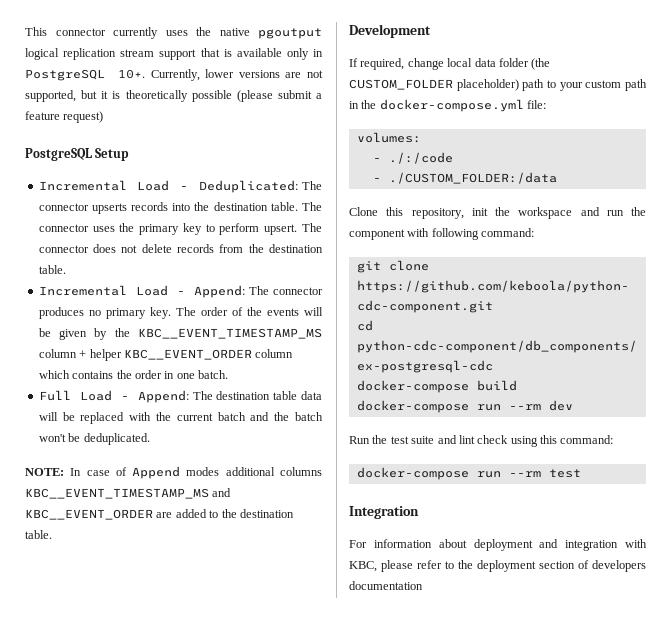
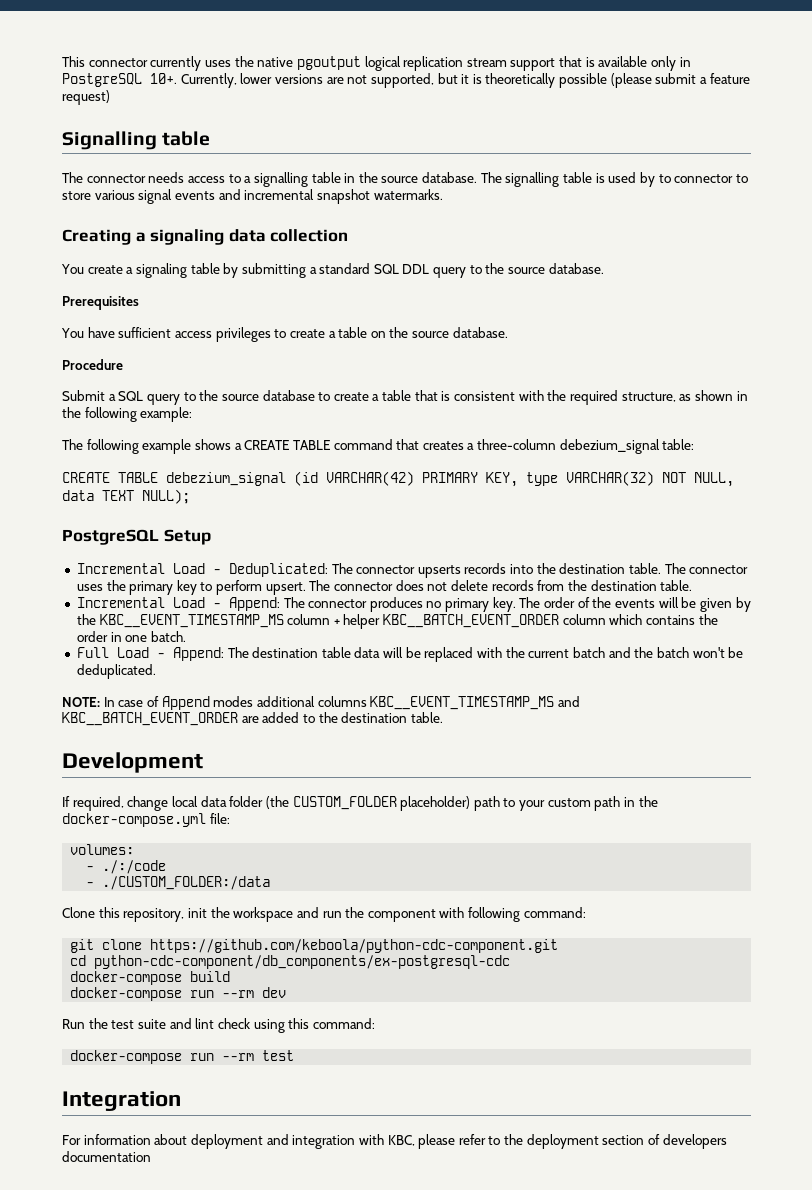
+ Signalling table
+ The connector needs access to a signalling table in the source database. The signalling table is used by to connector to store various signal events and incremental snapshot watermarks.
+ Creating a signaling data collection
+ You create a signaling table by submitting a standard SQL DDL query to the source database.
+ Prerequisites
+ You have sufficient access privileges to create a table on the source database.
+ Procedure
+ Submit a SQL query to the source database to create a table that is consistent with the required structure, as shown in the following example:
+ The following example shows a CREATE TABLE command that creates a three-column debezium_signal table:
+ CREATE TABLE debezium_signal (id VARCHAR(42) PRIMARY KEY, type VARCHAR(32) NOT NULL, data TEXT NULL);
- The order of the events will be given by the KBC__EVENT_TIMESTAMP_MS column + helper KBC__EVENT_ORDER column which contains the order in one batch.
+ The order of the events will be given by the KBC__EVENT_TIMESTAMP_MS column + helper KBC__BATCH_EVENT_ORDER column which contains the order in one batch.
- NOTE: In case of Append modes additional columns KBC__EVENT_TIMESTAMP_MS and KBC__EVENT_ORDER are added to the destination table.
+ NOTE: In case of Append modes additional columns KBC__EVENT_TIMESTAMP_MS and KBC__BATCH_EVENT_ORDER are added to the destination table.

